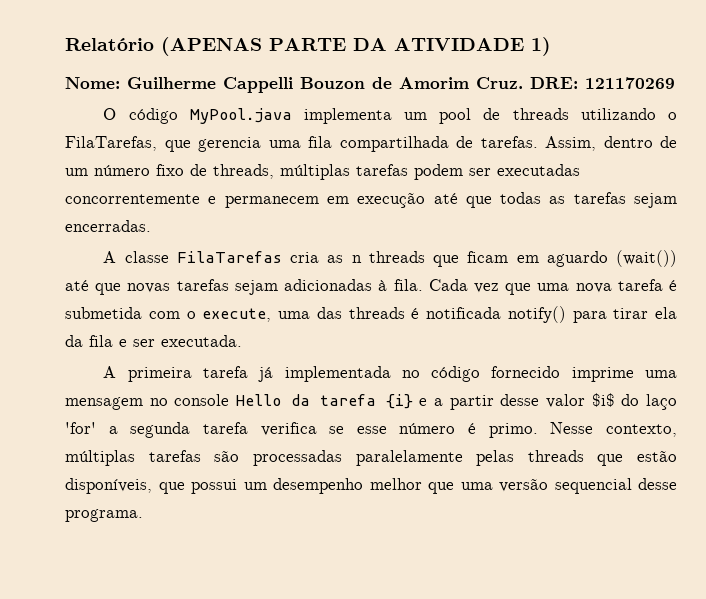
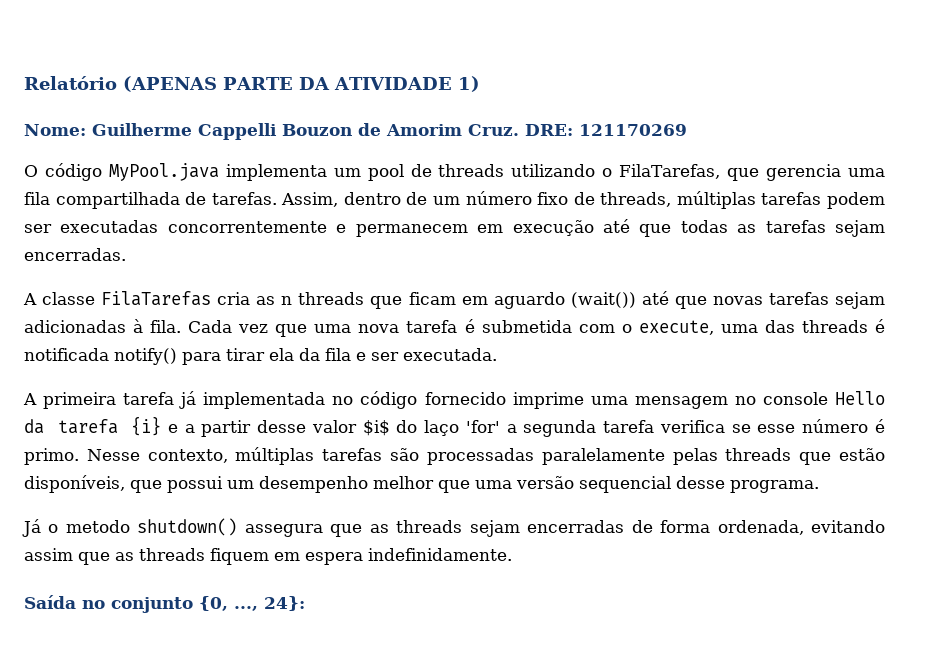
+ Já o metodo shutdown() assegura que as threads sejam encerradas de forma ordenada, evitando assim que as threads fiquem em espera indefinidamente.
+ Saída no conjunto {0, ..., 24}:

